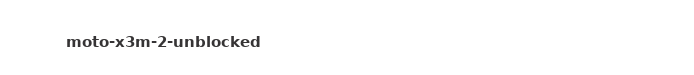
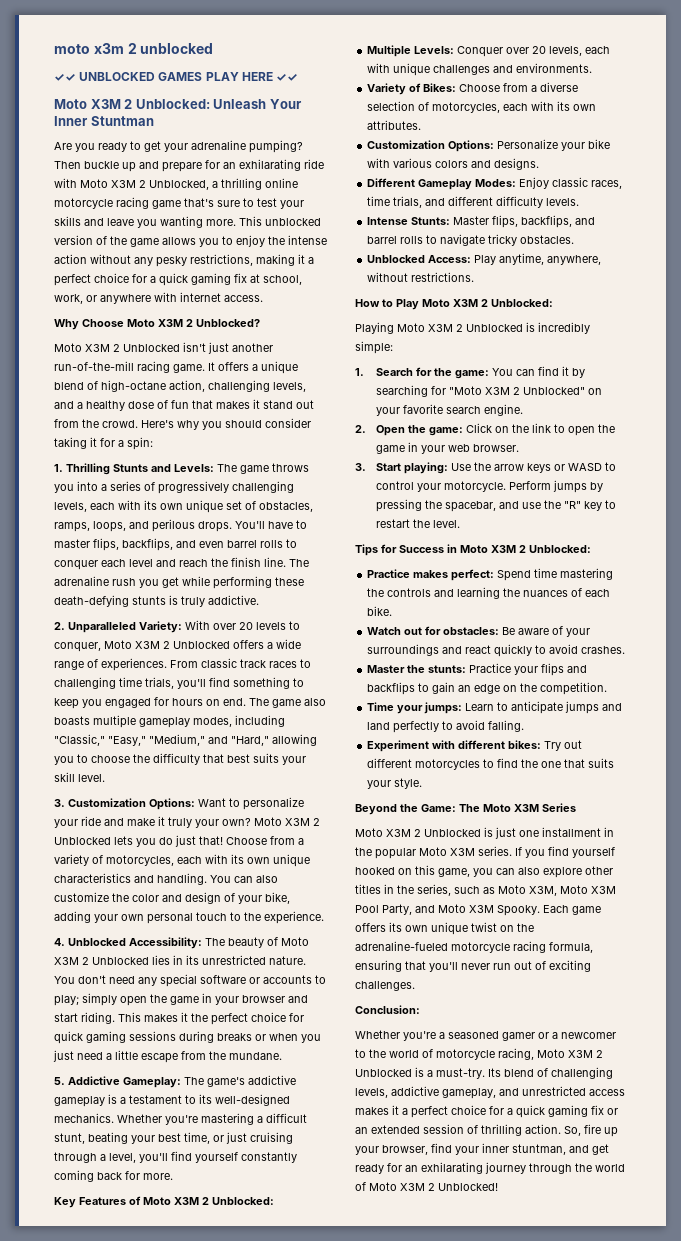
- moto-x3m-2-unblocked
+ moto x3m 2 unblocked
+ ✓✓ UNBLOCKED GAMES PLAY HERE ✓✓
+ Moto X3M 2 Unblocked: Unleash Your Inner Stuntman
+ Are you ready to get your adrenaline pumping? Then buckle up and prepare for an exhilarating ride with Moto X3M 2 Unblocked, a thrilling online motorcycle racing game that's sure to test your skills and leave you wanting more. This unblocked version of the game allows you to enjoy the intense action without any pesky restrictions, making it a perfect choice for a quick gaming fix at school, work, or anywhere with internet access.
+ Why Choose Moto X3M 2 Unblocked?
+ Moto X3M 2 Unblocked isn't just another run-of-the-mill racing game. It offers a unique blend of high-octane action, challenging levels, and a healthy dose of fun that makes it stand out from the crowd. Here's why you should consider taking it for a spin:
+ 1. Thrilling Stunts and Levels: The game throws you into a series of progressively challenging levels, each with its own unique set of obstacles, ramps, loops, and perilous drops. You'll have to master flips, backflips, and even barrel rolls to conquer each level and reach the finish line. The adrenaline rush you get while performing these death-defying stunts is truly addictive.
+ 2. Unparalleled Variety: With over 20 levels to conquer, Moto X3M 2 Unblocked offers a wide range of experiences. From classic track races to challenging time trials, you'll find something to keep you engaged for hours on end. The game also boasts multiple gameplay modes, including "Classic," "Easy," "Medium," and "Hard," allowing you to choose the difficulty that best suits your skill level.
+ 3. Customization Options: Want to personalize your ride and make it truly your own? Moto X3M 2 Unblocked lets you do just that! Choose from a variety of motorcycles, each with its own unique characteristics and handling. You can also customize the color and design of your bike, adding your own personal touch to the experience.
+ 4. Unblocked Accessibility: The beauty of Moto X3M 2 Unblocked lies in its unrestricted nature. You don't need any special software or accounts to play; simply open the game in your browser and start riding. This makes it the perfect choice for quick gaming sessions during breaks or when you just need a little escape from the mundane.
+ 5. Addictive Gameplay: The game's addictive gameplay is a testament to its well-designed mechanics. Whether you're mastering a difficult stunt, beating your best time, or just cruising through a level, you'll find yourself constantly coming back for more.
+ Key Features of Moto X3M 2 Unblocked:
+ Multiple Levels: Conquer over 20 levels, each with unique challenges and environments.
+ Variety of Bikes: Choose from a diverse selection of motorcycles, each with its own attributes.
+ Customization Options: Personalize your bike with various colors and designs.
+ Different Gameplay Modes: Enjoy classic races, time trials, and different difficulty levels.
+ Intense Stunts: Master flips, backflips, and barrel rolls to navigate tricky obstacles.
+ Unblocked Access: Play anytime, anywhere, without restrictions.
+ How to Play Moto X3M 2 Unblocked:
+ Playing Moto X3M 2 Unblocked is incredibly simple:
+ 1. Search for the game: You can find it by searching for "Moto X3M 2 Unblocked" on your favorite search engine.
+ 2. Open the game: Click on the link to open the game in your web browser.
+ 3. Start playing: Use the arrow keys or WASD to control your motorcycle. Perform jumps by pressing the spacebar, and use the "R" key to restart the level.
+ Tips for Success in Moto X3M 2 Unblocked:
+ Practice makes perfect: Spend time mastering the controls and learning the nuances of each bike.
+ Watch out for obstacles: Be aware of your surroundings and react quickly to avoid crashes.
+ Master the stunts: Practice your flips and backflips to gain an edge on the competition.
+ Time your jumps: Learn to anticipate jumps and land perfectly to avoid falling.
+ Experiment with different bikes: Try out different motorcycles to find the one that suits your style.
+ Beyond the Game: The Moto X3M Series
+ Moto X3M 2 Unblocked is just one installment in the popular Moto X3M series. If you find yourself hooked on this game, you can also explore other titles in the series, such as Moto X3M, Moto X3M Pool Party, and Moto X3M Spooky. Each game offers its own unique twist on the adrenaline-fueled motorcycle racing formula, ensuring that you'll never run out of exciting challenges.
+ Conclusion:
+ Whether you're a seasoned gamer or a newcomer to the world of motorcycle racing, Moto X3M 2 Unblocked is a must-try. Its blend of challenging levels, addictive gameplay, and unrestricted access makes it a perfect choice for a quick gaming fix or an extended session of thrilling action. So, fire up your browser, find your inner stuntman, and get ready for an exhilarating journey through the world of Moto X3M 2 Unblocked!

